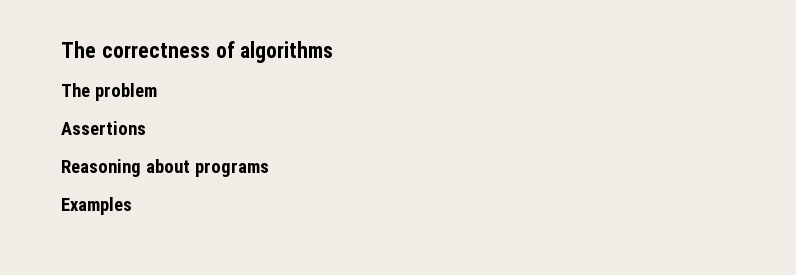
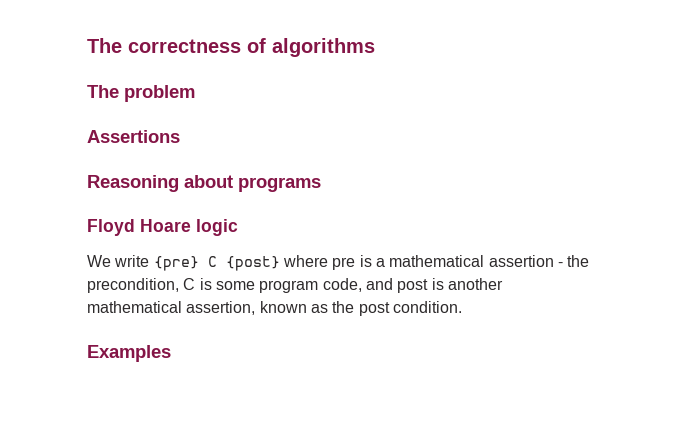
+ Floyd Hoare logic
+ We write {pre} C {post} where pre is a mathematical assertion - the precondition, C is some program code, and post is another mathematical assertion, known as the post condition.

